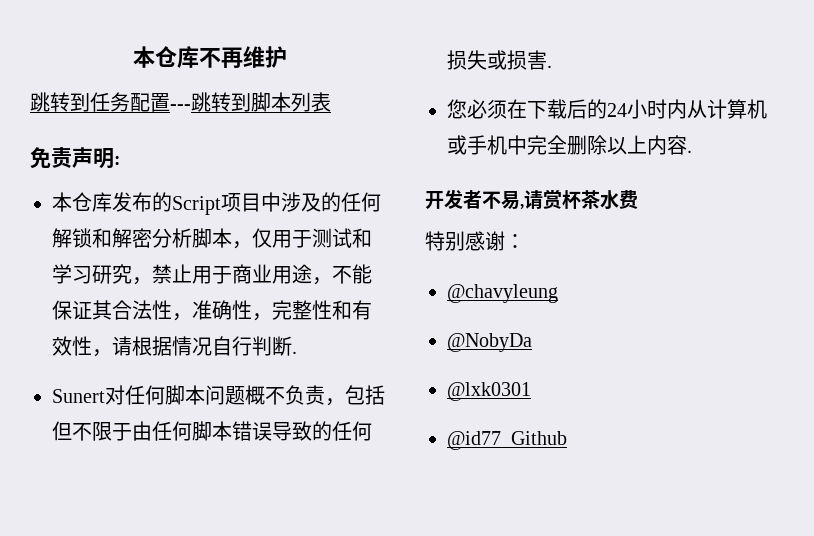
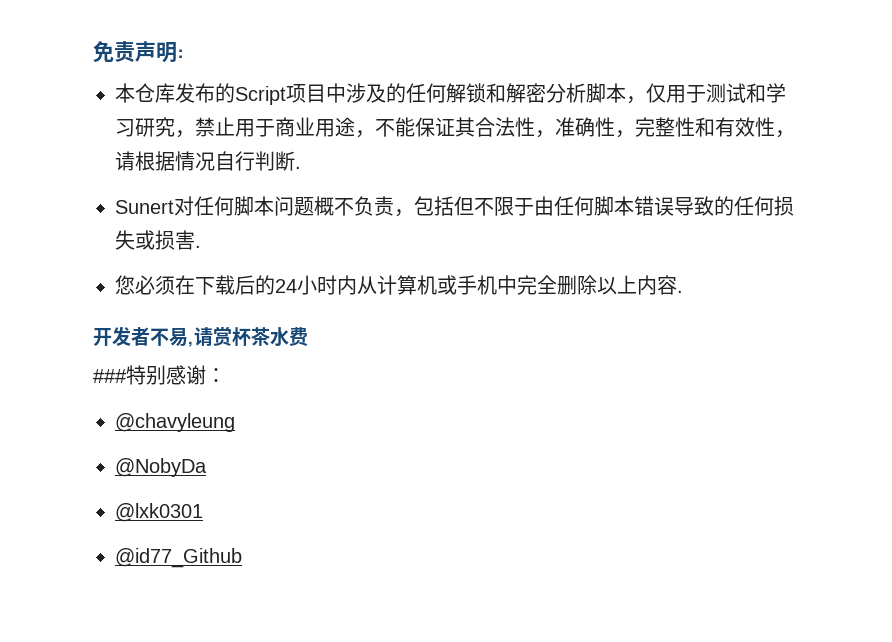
- 本仓库不再维护
- 跳转到任务配置---跳转到脚本列表
- 特别感谢：
+ ###特别感谢：

